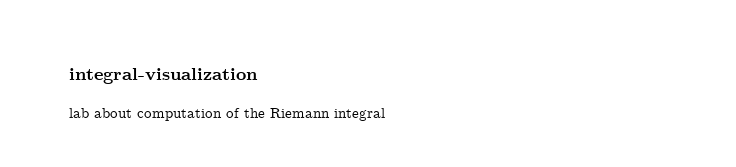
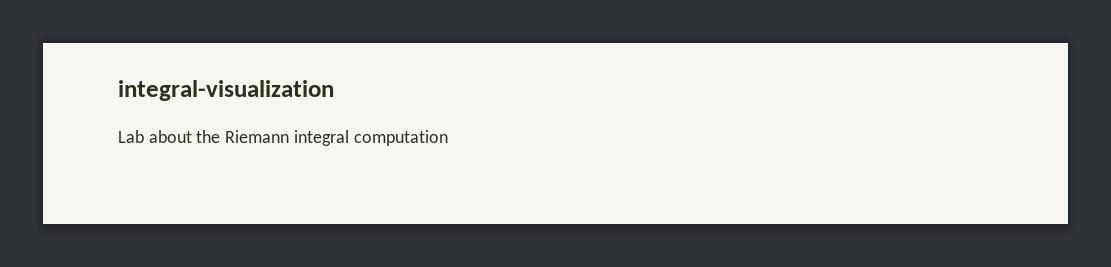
- lab about computation of the Riemann integral
+ Lab about the Riemann integral computation

